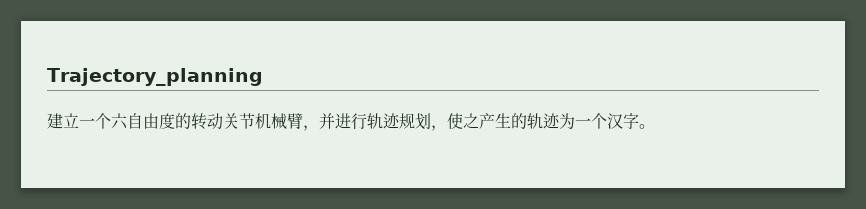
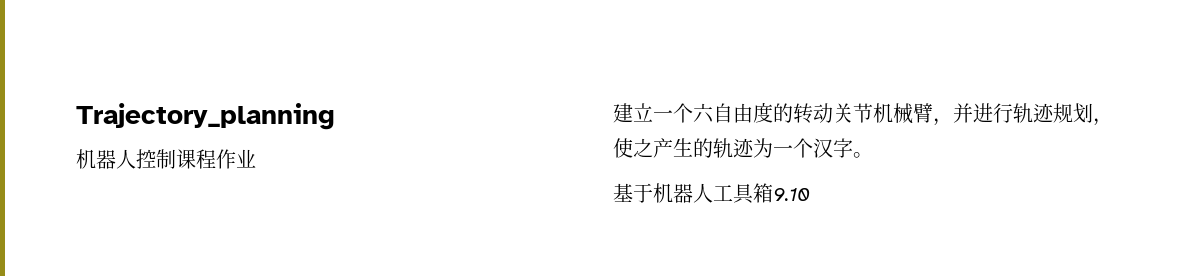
+ 机器人控制课程作业
+ 基于机器人工具箱9.10

